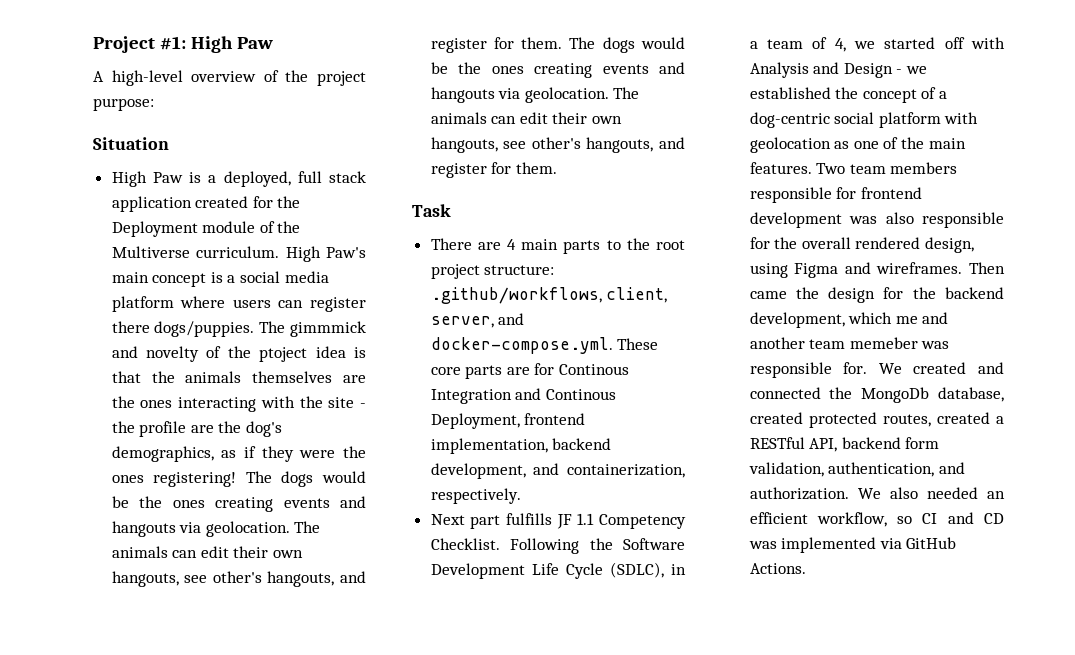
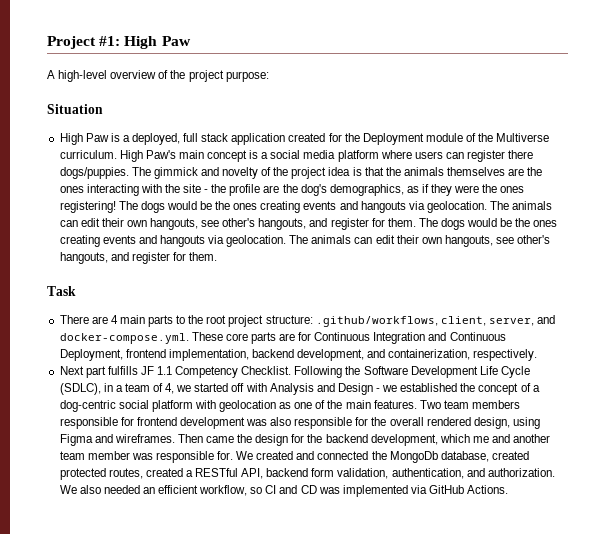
- The gimmmick and novelty of the ptoject idea is that the animals themselves are the ones interacting with the site - the profile are the dog's demographics, as if they were the ones registering!
+ The gimmick and novelty of the project idea is that the animals themselves are the ones interacting with the site - the profile are the dog's demographics, as if they were the ones registering!
- There are 4 main parts to the root project structure: .github/workflows, client, server, and docker-compose.yml. These core parts are for Continous Integration and Continous Deployment, frontend implementation, backend development, and containerization, respectively.
+ There are 4 main parts to the root project structure: .github/workflows, client, server, and docker-compose.yml. These core parts are for Continuous Integration and Continuous Deployment, frontend implementation, backend development, and containerization, respectively.
- Then came the design for the backend development, which me and another team memeber was responsible for.
+ Then came the design for the backend development, which me and another team member was responsible for.

